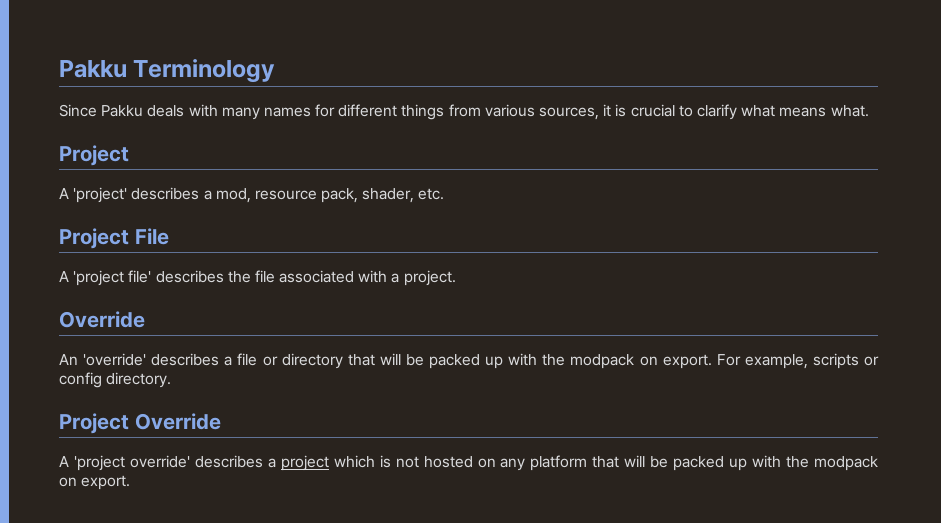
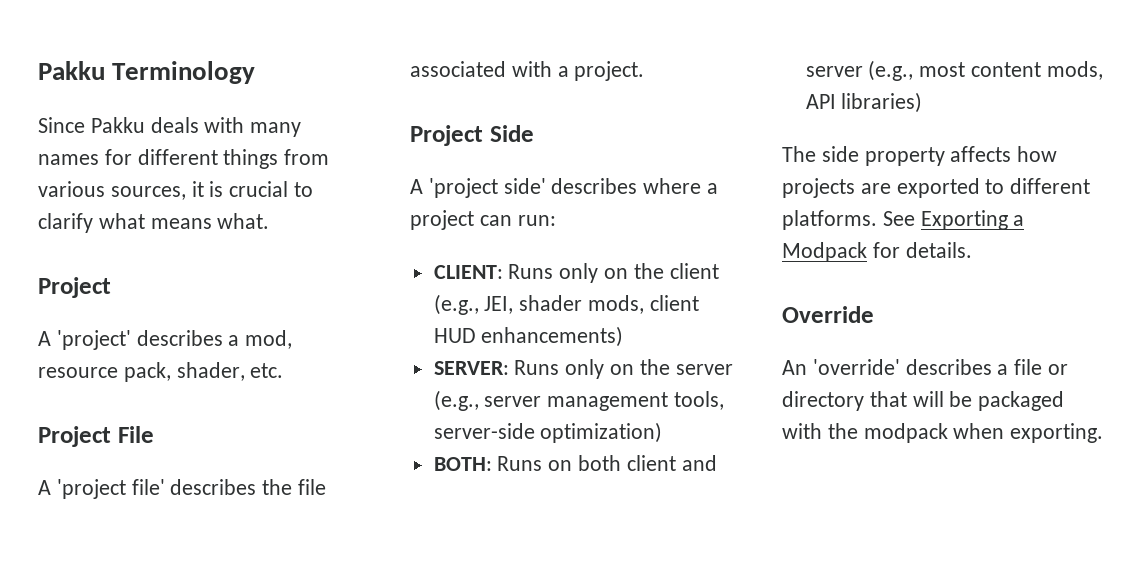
+ Project Side
+ A 'project side' describes where a project can run:
+ CLIENT: Runs only on the client (e.g., JEI, shader mods, client HUD enhancements)
+ SERVER: Runs only on the server (e.g., server management tools, server-side optimization)
+ BOTH: Runs on both client and server (e.g., most content mods, API libraries)
+ The side property affects how projects are exported to different platforms. See Exporting a Modpack for details.
- An 'override' describes a file or directory that will be packed up with the modpack on export. For example, scripts or config directory.
- Project Override
- A 'project override' describes a project which is not hosted on any platform that will be packed up with the modpack on export.
+ An 'override' describes a file or directory that will be packaged with the modpack when exporting.

